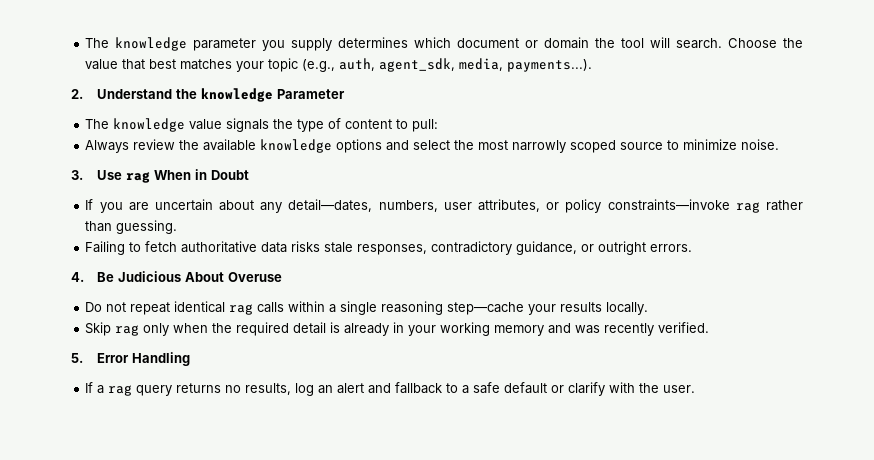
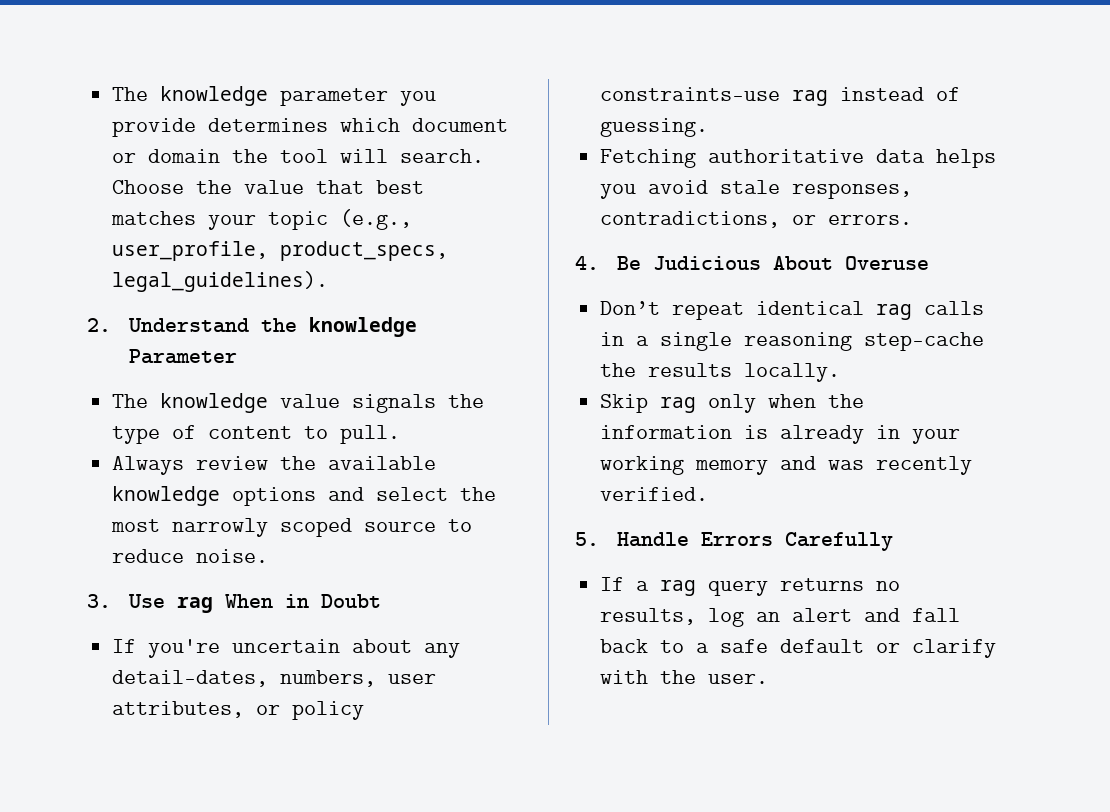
- The knowledge parameter you supply determines which document or domain the tool will search.
+ The knowledge parameter you provide determines which document or domain the tool will search.
- Choose the value that best matches your topic (e.g., auth, agent_sdk, media, payments...).
+ Choose the value that best matches your topic (e.g., user_profile, product_specs, legal_guidelines).
- The knowledge value signals the type of content to pull:
+ The knowledge value signals the type of content to pull.
- Always review the available knowledge options and select the most narrowly scoped source to minimize noise.
+ Always review the available knowledge options and select the most narrowly scoped source to reduce noise.
- If you are uncertain about any detail—dates, numbers, user attributes, or policy constraints—invoke rag rather than guessing.
- Failing to fetch authoritative data risks stale responses, contradictory guidance, or outright errors.
+ If you're uncertain about any detail—dates, numbers, user attributes, or policy constraints—use rag instead of guessing.
+ Fetching authoritative data helps you avoid stale responses, contradictions, or errors.
- Do not repeat identical rag calls within a single reasoning step—cache your results locally.
+ Don’t repeat identical rag calls in a single reasoning step—cache the results locally.
- Skip rag only when the required detail is already in your working memory and was recently verified.
+ Skip rag only when the information is already in your working memory and was recently verified.
- 5. Error Handling
+ 5. Handle Errors Carefully
- If a rag query returns no results, log an alert and fallback to a safe default or clarify with the user.
+ If a rag query returns no results, log an alert and fall back to a safe default or clarify with the user.

